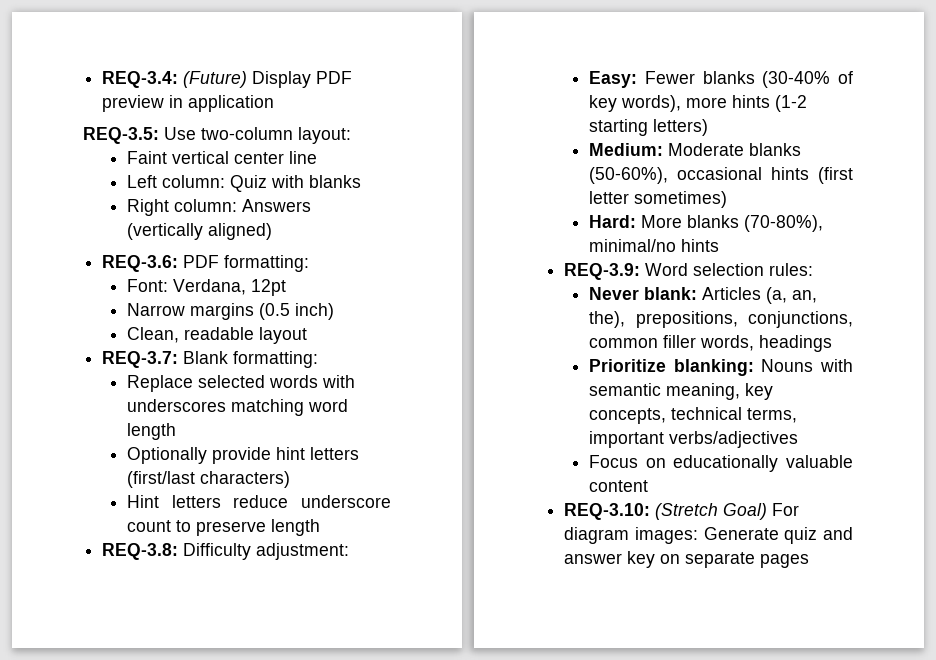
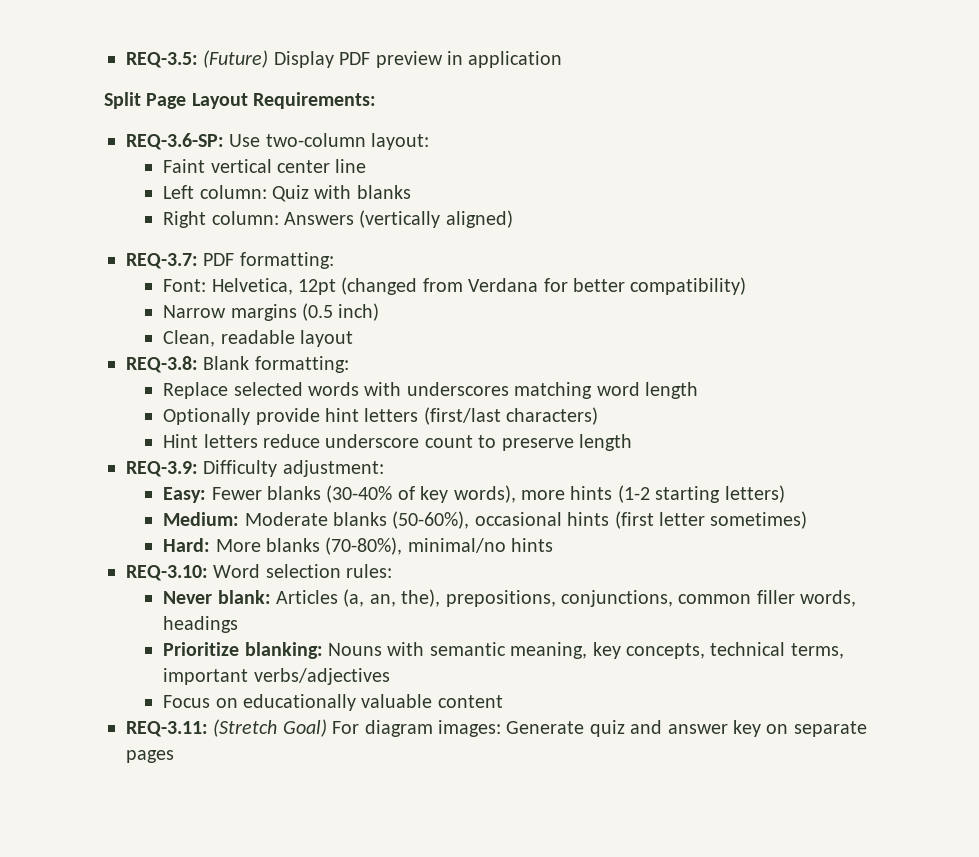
- REQ-3.4: (Future) Display PDF preview in application
+ REQ-3.5: (Future) Display PDF preview in application
- REQ-3.5: Use two-column layout:
+ Split Page Layout Requirements:
+ REQ-3.6-SP: Use two-column layout:
- REQ-3.6: PDF formatting:
+ REQ-3.7: PDF formatting:
- Font: Verdana, 12pt
+ Font: Helvetica, 12pt (changed from Verdana for better compatibility)
- REQ-3.7: Blank formatting:
+ REQ-3.8: Blank formatting:
- REQ-3.8: Difficulty adjustment:
+ REQ-3.9: Difficulty adjustment:
- REQ-3.9: Word selection rules:
+ REQ-3.10: Word selection rules:
- REQ-3.10: (Stretch Goal) For diagram images: Generate quiz and answer key on separate pages
+ REQ-3.11: (Stretch Goal) For diagram images: Generate quiz and answer key on separate pages

